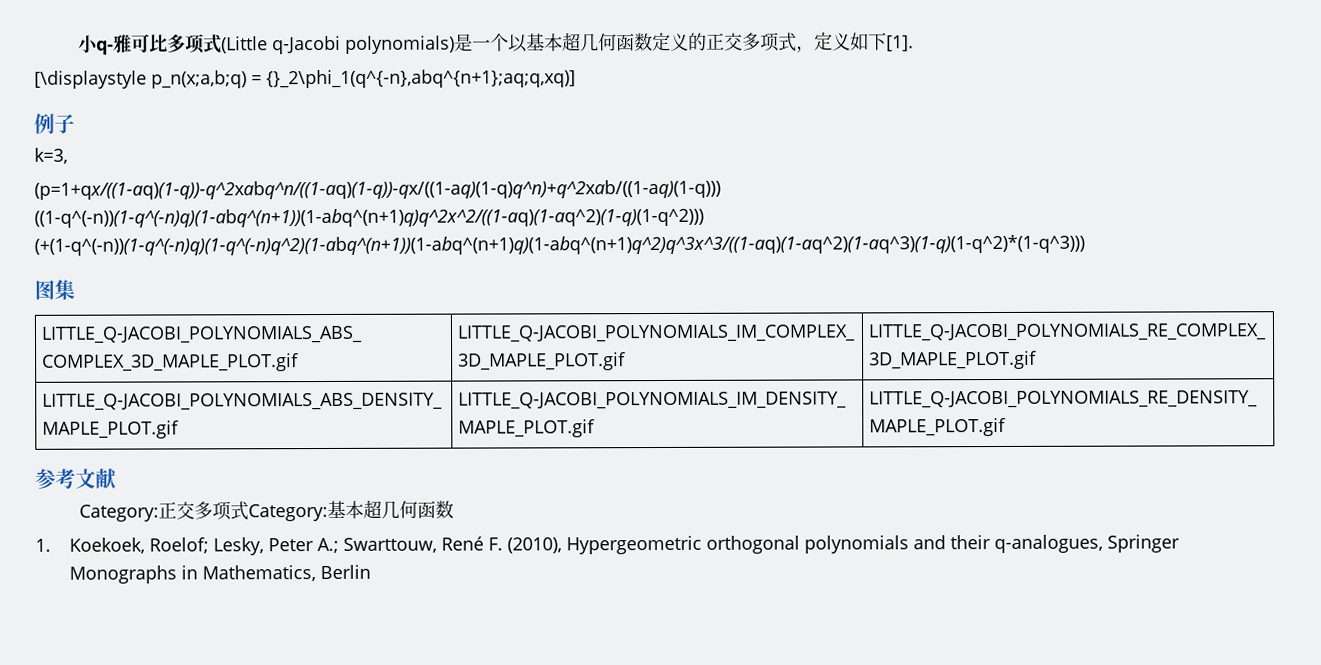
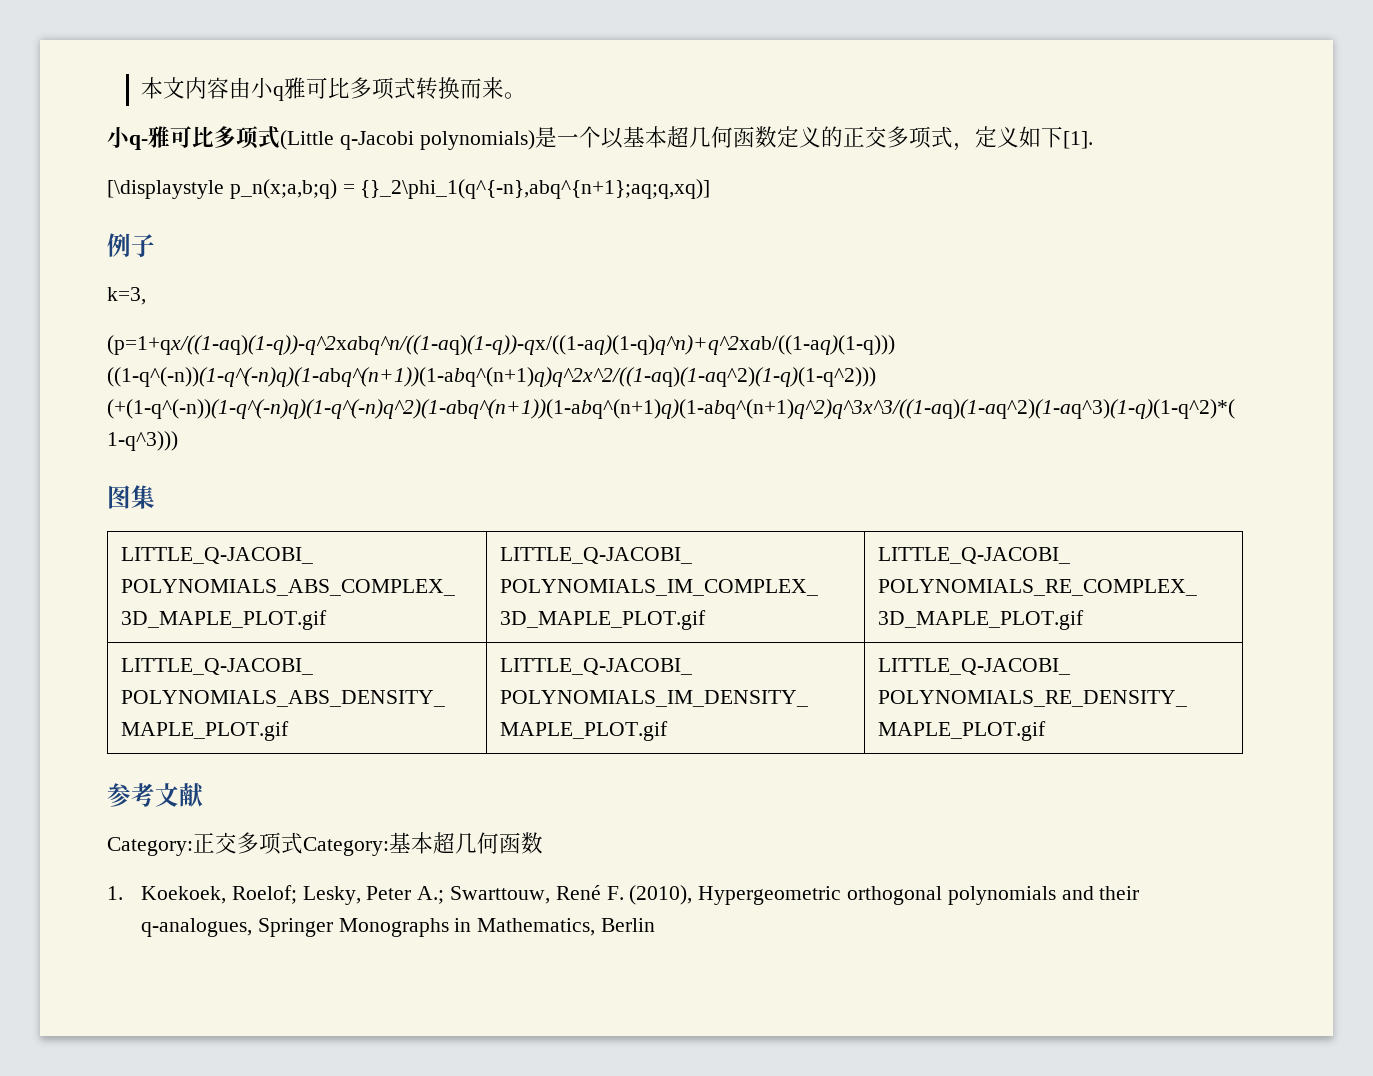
+ 本文内容由小q雅可比多项式转换而来。

